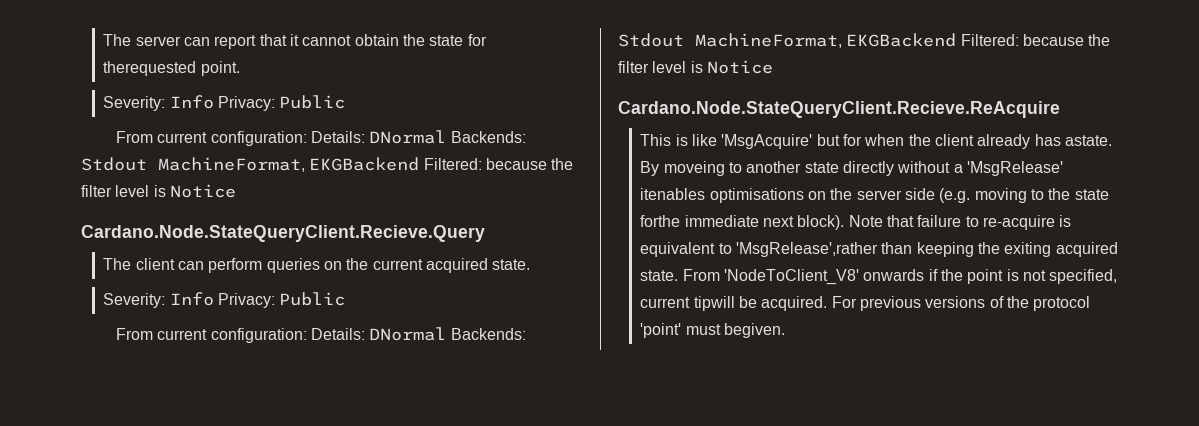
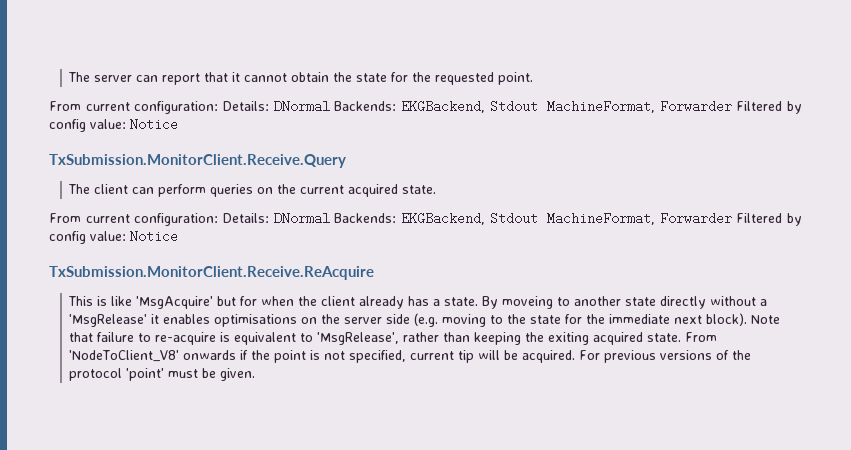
- The server can report that it cannot obtain the state for therequested point.
- Severity: Info Privacy: Public
- From current configuration: Details: DNormal Backends: Stdout MachineFormat, EKGBackend Filtered: because the filter level is Notice
- Cardano.Node.StateQueryClient.Recieve.Query
+ The server can report that it cannot obtain the state for the requested point.
+ From current configuration: Details: DNormal Backends: EKGBackend, Stdout MachineFormat, Forwarder Filtered by config value: Notice
+ TxSubmission.MonitorClient.Receive.Query
  The client can perform queries on the current acquired state.
- Severity: Info Privacy: Public
- From current configuration: Details: DNormal Backends: Stdout MachineFormat, EKGBackend Filtered: because the filter level is Notice
- Cardano.Node.StateQueryClient.Recieve.ReAcquire
+ From current configuration: Details: DNormal Backends: EKGBackend, Stdout MachineFormat, Forwarder Filtered by config value: Notice
+ TxSubmission.MonitorClient.Receive.ReAcquire
- This is like 'MsgAcquire' but for when the client already has astate.
+ This is like 'MsgAcquire' but for when the client already has a state.
- By moveing to another state directly without a 'MsgRelease' itenables optimisations on the server side (e.g. moving to the state forthe immediate next block).
+ By moveing to another state directly without a 'MsgRelease' it enables optimisations on the server side (e.g. moving to the state for the immediate next block).
- Note that failure to re-acquire is equivalent to 'MsgRelease',rather than keeping the exiting acquired state.
+ Note that failure to re-acquire is equivalent to 'MsgRelease', rather than keeping the exiting acquired state.
- From 'NodeToClient_V8' onwards if the point is not specified, current tipwill be acquired.
+ From 'NodeToClient_V8' onwards if the point is not specified, current tip will be acquired.
- For previous versions of the protocol 'point' must begiven.
+ For previous versions of the protocol 'point' must be given.

